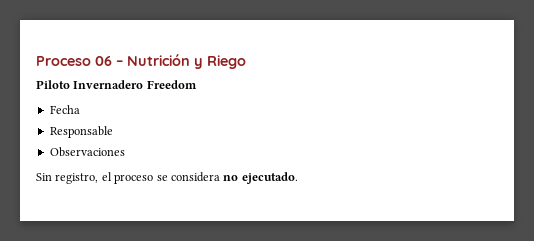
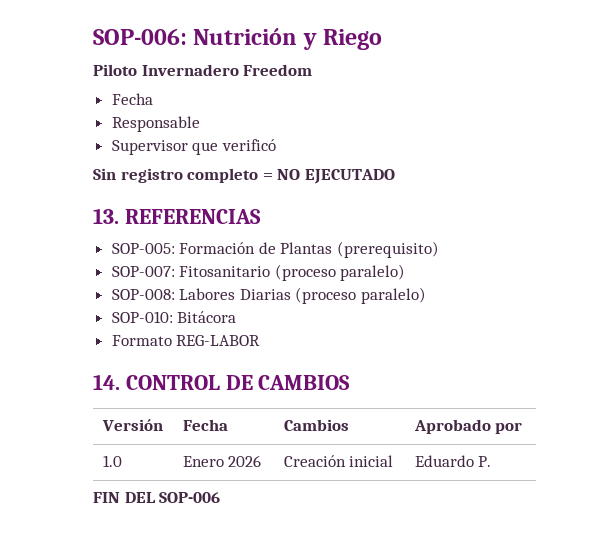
- Proceso 06 – Nutrición y Riego
+ SOP-006: Nutrición y Riego
- Observaciones
- Sin registro, el proceso se considera no ejecutado.
+ Supervisor que verificó
+ Sin registro completo = NO EJECUTADO
+ 13. REFERENCIAS
+ SOP-005: Formación de Plantas (prerequisito)
+ SOP-007: Fitosanitario (proceso paralelo)
+ SOP-008: Labores Diarias (proceso paralelo)
+ SOP-010: Bitácora
+ Formato REG-LABOR
+ 14. CONTROL DE CAMBIOS
+ Versión | Fecha | Cambios | Aprobado por
+ 1.0 | Enero 2026 | Creación inicial | Eduardo P.
+ FIN DEL SOP-006

